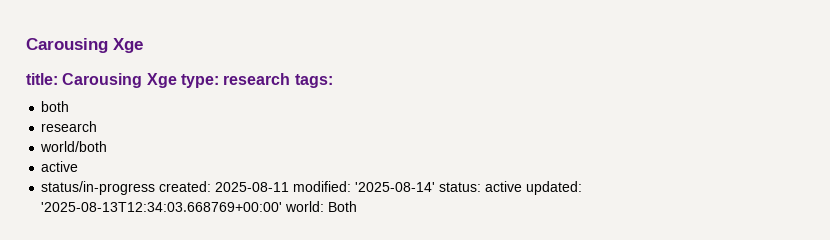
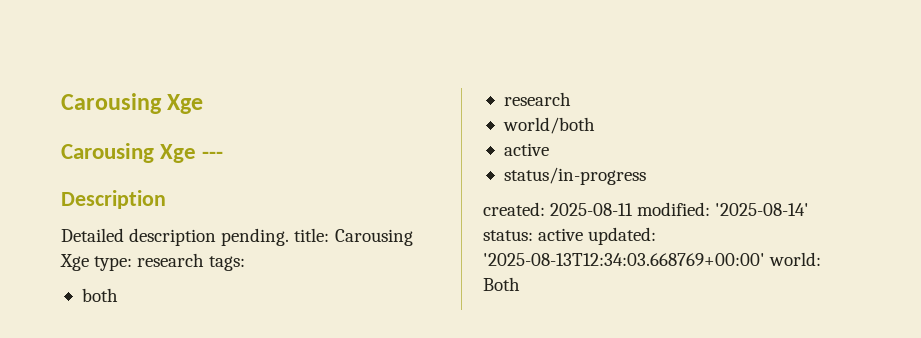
- title: Carousing Xge type: research tags:
+ Carousing Xge ---
+ Description
+ Detailed description pending. title: Carousing Xge type: research tags:
- status/in-progress created: 2025-08-11 modified: '2025-08-14' status: active updated: '2025-08-13T12:34:03.668769+00:00' world: Both
+ status/in-progress
+ created: 2025-08-11 modified: '2025-08-14' status: active updated: '2025-08-13T12:34:03.668769+00:00' world: Both

